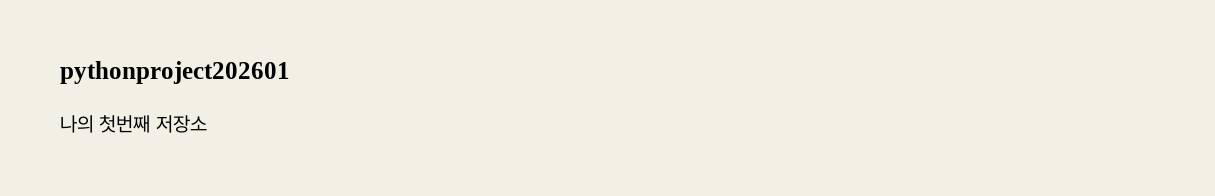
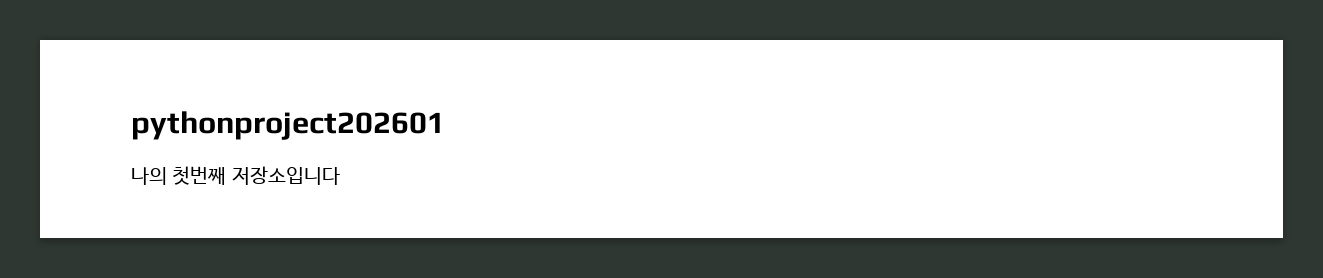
- 나의 첫번째 저장소
+ 나의 첫번째 저장소입니다

